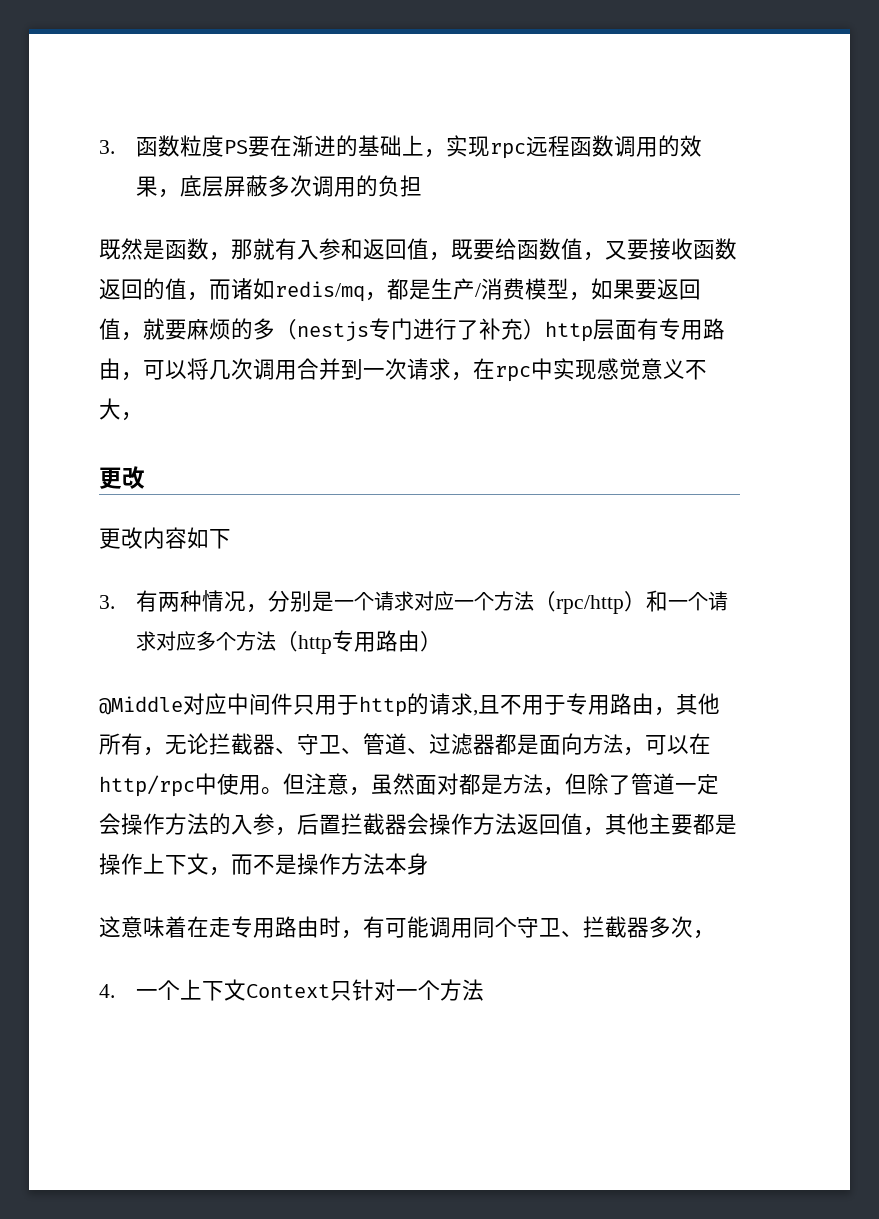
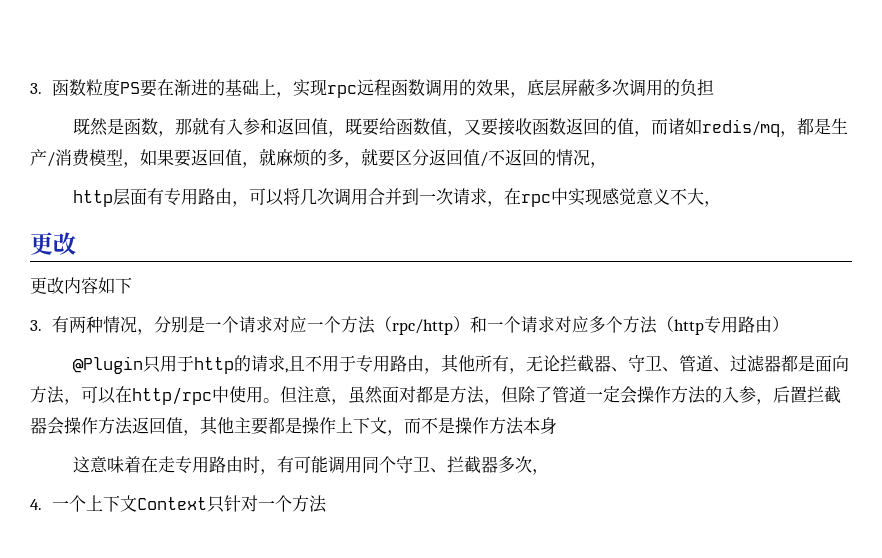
- 既然是函数，那就有入参和返回值，既要给函数值，又要接收函数返回的值，而诸如redis/mq，都是生产/消费模型，如果要返回值，就要麻烦的多（nestjs专门进行了补充）http层面有专用路由，可以将几次调用合并到一次请求，在rpc中实现感觉意义不大，
+ 既然是函数，那就有入参和返回值，既要给函数值，又要接收函数返回的值，而诸如redis/mq，都是生产/消费模型，如果要返回值，就麻烦的多，就要区分返回值/不返回的情况，
+ http层面有专用路由，可以将几次调用合并到一次请求，在rpc中实现感觉意义不大，
- @Middle对应中间件只用于http的请求,且不用于专用路由，其他所有，无论拦截器、守卫、管道、过滤器都是面向方法，可以在http/rpc中使用。
+ @Plugin只用于http的请求,且不用于专用路由，其他所有，无论拦截器、守卫、管道、过滤器都是面向方法，可以在http/rpc中使用。

